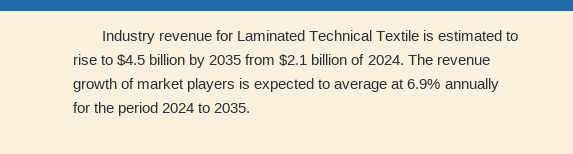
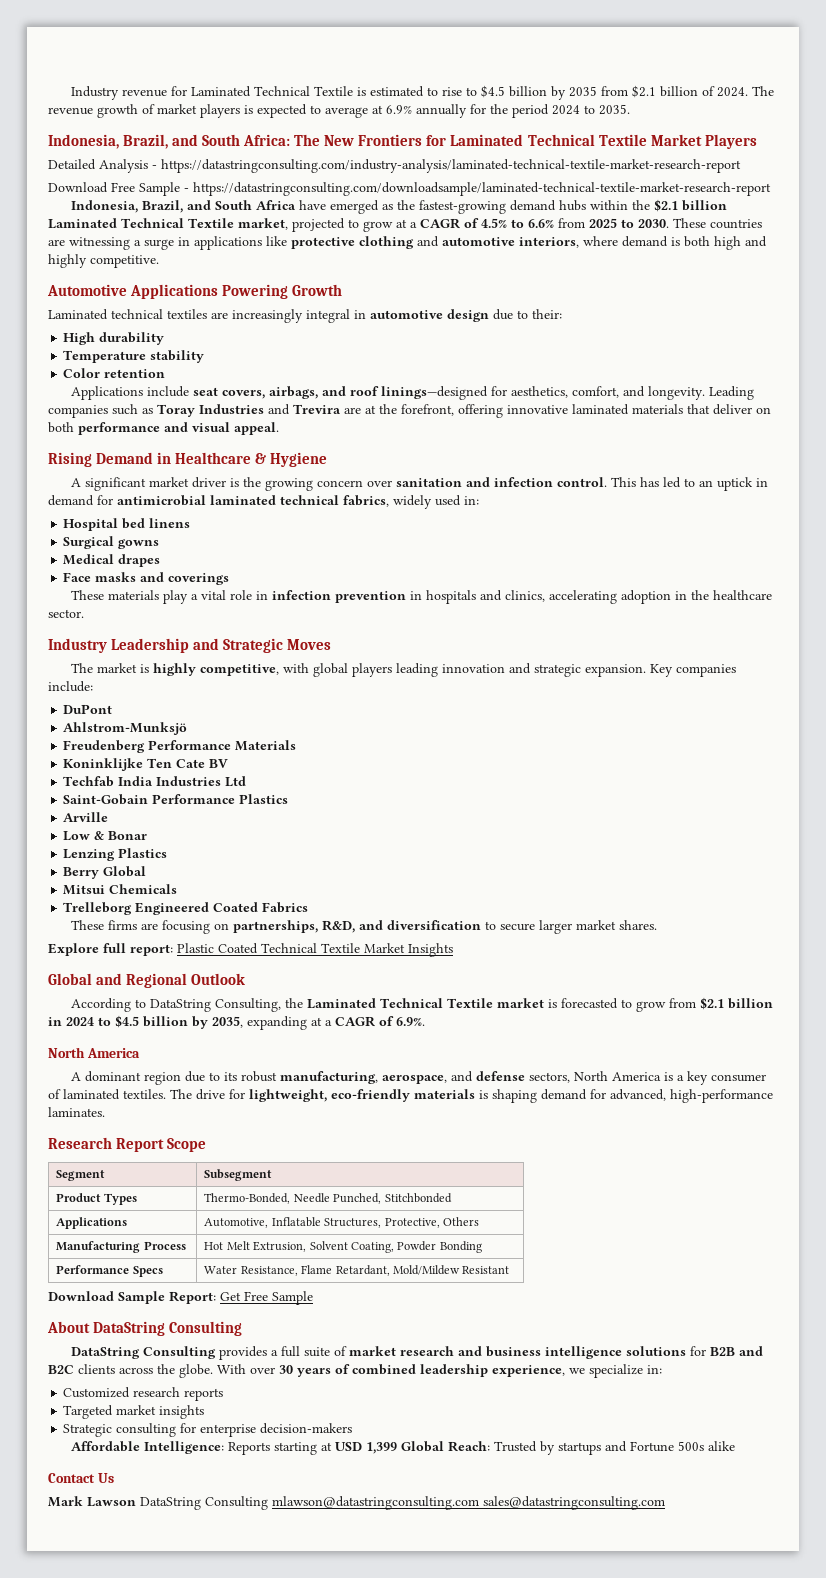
+ Indonesia, Brazil, and South Africa: The New Frontiers for Laminated Technical Textile Market Players
+ Detailed Analysis - https://datastringconsulting.com/industry-analysis/laminated-technical-textile-market-research-report
+ Download Free Sample - https://datastringconsulting.com/downloadsample/laminated-technical-textile-market-research-report
+ Indonesia, Brazil, and South Africa have emerged as the fastest-growing demand hubs within the $2.1 billion Laminated Technical Textile market, projected to grow at a CAGR of 4.5% to 6.6% from 2025 to 2030. These countries are witnessing a surge in applications like protective clothing and automotive interiors, where demand is both high and highly competitive.
+ Automotive Applications Powering Growth
+ Laminated technical textiles are increasingly integral in automotive design due to their:
+ High durability
+ Temperature stability
+ Color retention
+ Applications include seat covers, airbags, and roof linings—designed for aesthetics, comfort, and longevity. Leading companies such as Toray Industries and Trevira are at the forefront, offering innovative laminated materials that deliver on both performance and visual appeal.
+ Rising Demand in Healthcare & Hygiene
+ A significant market driver is the growing concern over sanitation and infection control. This has led to an uptick in demand for antimicrobial laminated technical fabrics, widely used in:
+ Hospital bed linens
+ Surgical gowns
+ Medical drapes
+ Face masks and coverings
+ These materials play a vital role in infection prevention in hospitals and clinics, accelerating adoption in the healthcare sector.
+ Industry Leadership and Strategic Moves
+ The market is highly competitive, with global players leading innovation and strategic expansion. Key companies include:
+ DuPont
+ Ahlstrom-Munksjö
+ Freudenberg Performance Materials
+ Koninklijke Ten Cate BV
+ Techfab India Industries Ltd
+ Saint-Gobain Performance Plastics
+ Arville
+ Low & Bonar
+ Lenzing Plastics
+ Berry Global
+ Mitsui Chemicals
+ Trelleborg Engineered Coated Fabrics
+ These firms are focusing on partnerships, R&D, and diversification to secure larger market shares.
+ Explore full report: Plastic Coated Technical Textile Market Insights
+ Global and Regional Outlook
+ According to DataString Consulting, the Laminated Technical Textile market is forecasted to grow from $2.1 billion in 2024 to $4.5 billion by 2035, expanding at a CAGR of 6.9%.
+ North America
+ A dominant region due to its robust manufacturing, aerospace, and defense sectors, North America is a key consumer of laminated textiles. The drive for lightweight, eco-friendly materials is shaping demand for advanced, high-performance laminates.
+ Research Report Scope
+ Segment | Subsegment
+ Product Types | Thermo-Bonded, Needle Punched, Stitchbonded
+ Applications | Automotive, Inflatable Structures, Protective, Others
+ Manufacturing Process | Hot Melt Extrusion, Solvent Coating, Powder Bonding
+ Performance Specs | Water Resistance, Flame Retardant, Mold/Mildew Resistant
+ Download Sample Report: Get Free Sample
+ About DataString Consulting
+ DataString Consulting provides a full suite of market research and business intelligence solutions for B2B and B2C clients across the globe. With over 30 years of combined leadership experience, we specialize in:
+ Customized research reports
+ Targeted market insights
+ Strategic consulting for enterprise decision-makers
+ Affordable Intelligence: Reports starting at USD 1,399 Global Reach: Trusted by startups and Fortune 500s alike
+ Contact Us
+ Mark Lawson DataString Consulting mlawson@datastringconsulting.com sales@datastringconsulting.com

